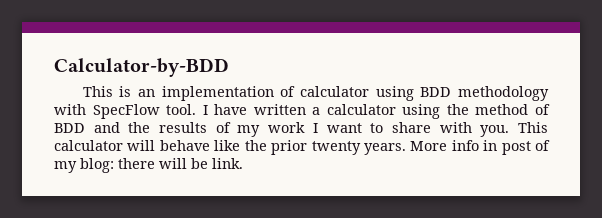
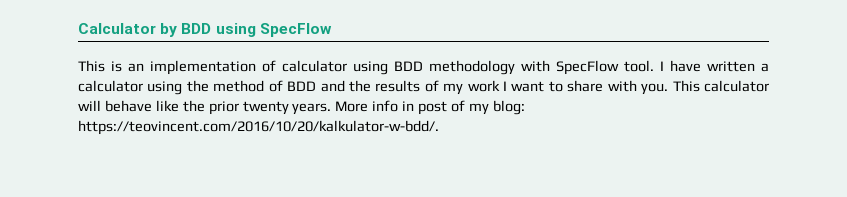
- Calculator-by-BDD
+ Calculator by BDD using SpecFlow
- More info in post of my blog: there will be link.
+ More info in post of my blog: https://teovincent.com/2016/10/20/kalkulator-w-bdd/.

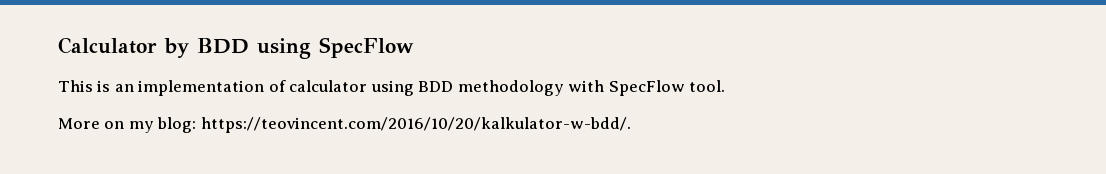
- This is an implementation of calculator using BDD methodology with SpecFlow tool. I have written a calculator using the method of BDD and the results of my work I want to share with you. This calculator will behave like the prior twenty years. More info in post of my blog: https://teovincent.com/2016/10/20/kalkulator-w-bdd/.
+ This is an implementation of calculator using BDD methodology with SpecFlow tool.
+ More on my blog: https://teovincent.com/2016/10/20/kalkulator-w-bdd/.

